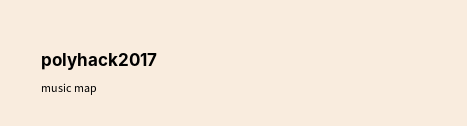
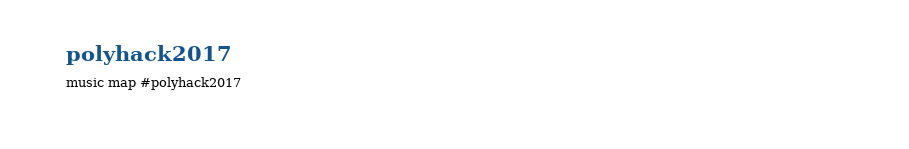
- music map
+ music map #polyhack2017

